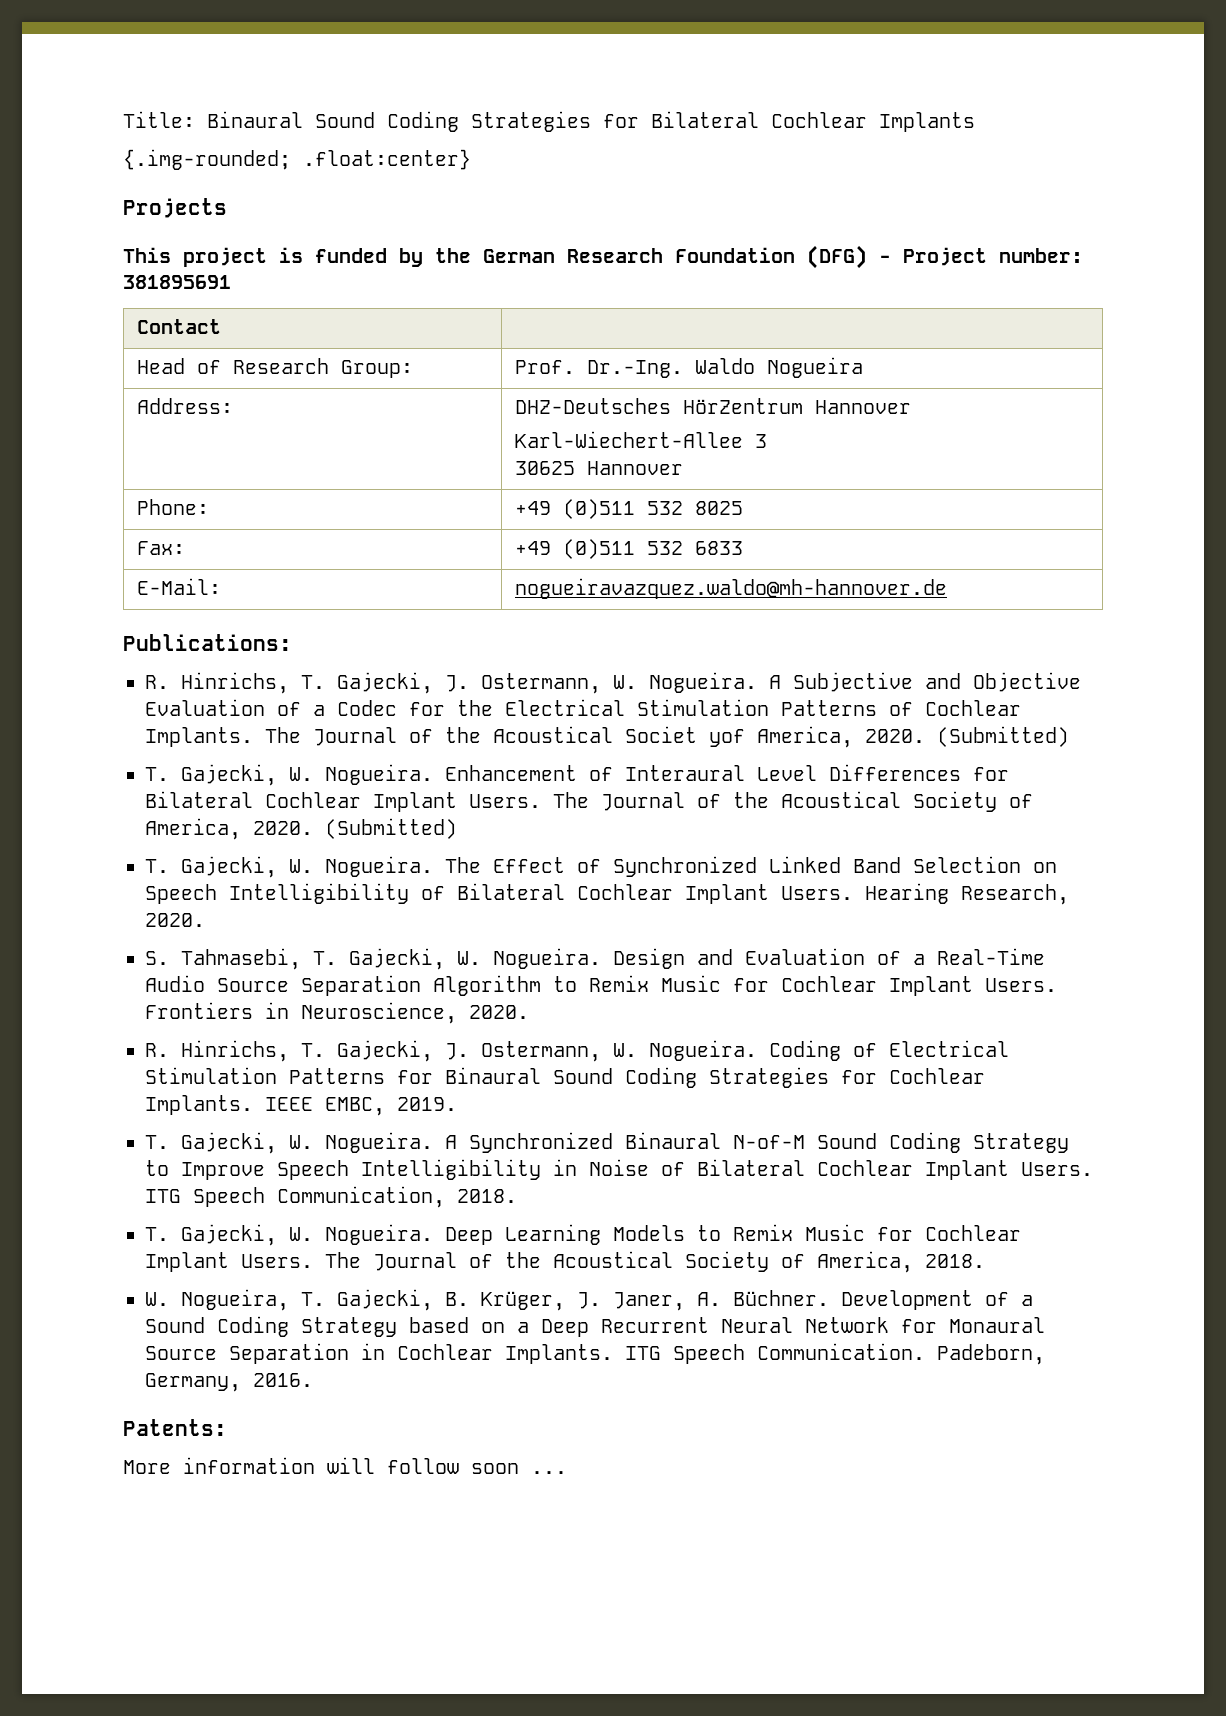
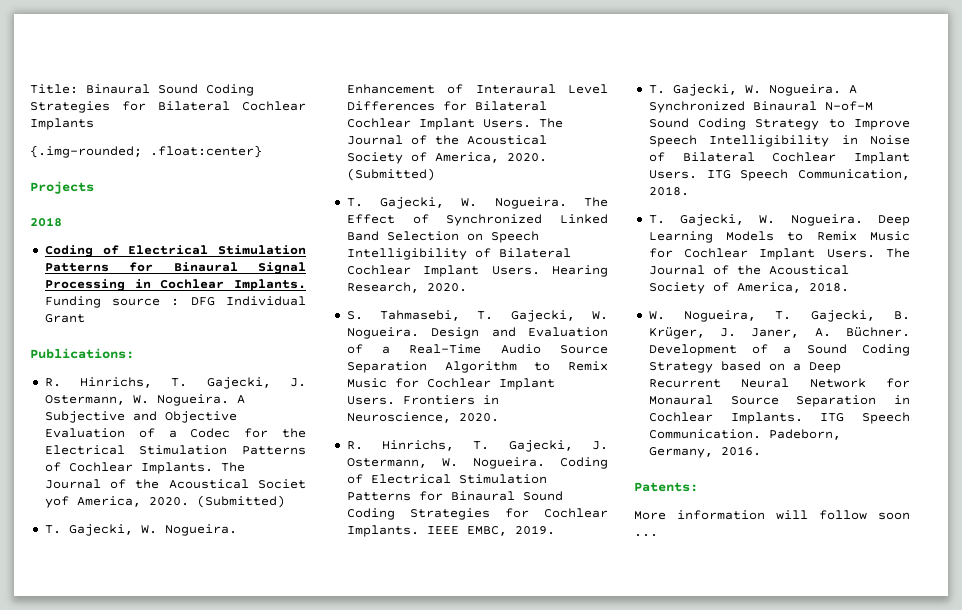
- This project is funded by the German Research Foundation (DFG) - Project number: 381895691
- Contact |
- Head of Research Group: | Prof. Dr.-Ing. Waldo Nogueira
- Address: | DHZ-Deutsches HörZentrum Hannover
- Karl-Wiechert-Allee 3
- 30625 Hannover
- Phone: | +49 (0)511 532 8025
- Fax: | +49 (0)511 532 6833
- E-Mail: | nogueiravazquez.waldo@mh-hannover.de
+ 2018
+ Coding of Electrical Stimulation Patterns for Binaural Signal Processing in Cochlear Implants. Funding source : DFG Individual Grant

